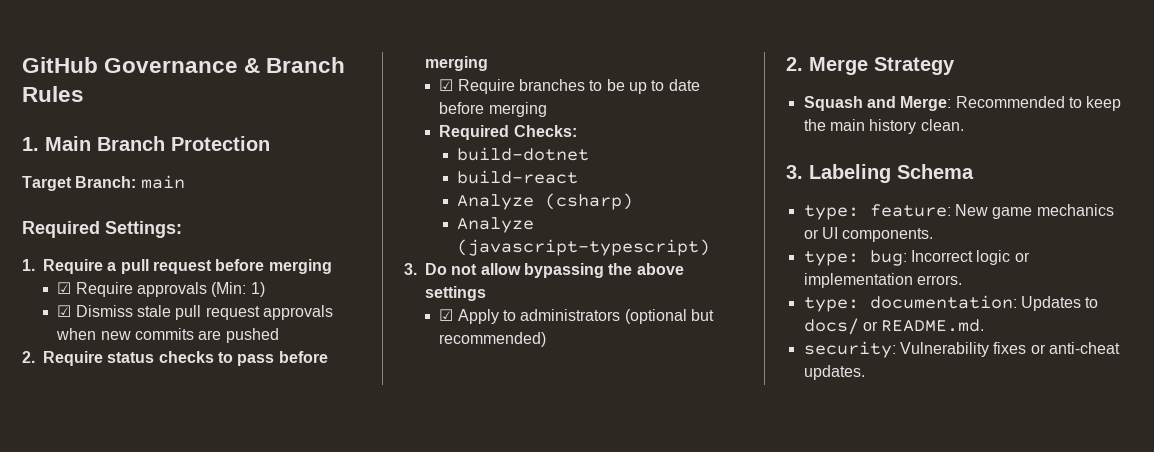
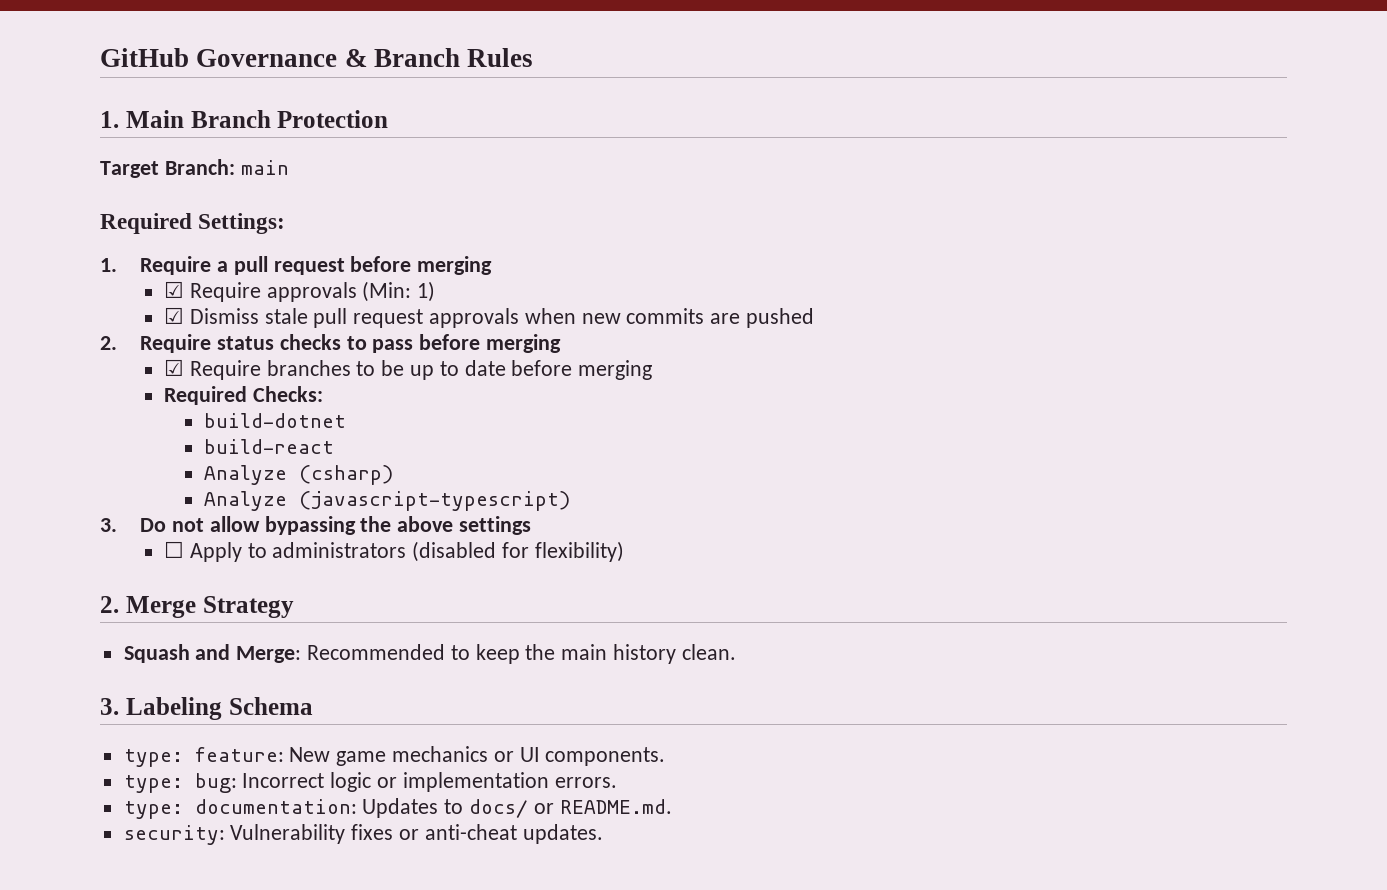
- ☑ Apply to administrators (optional but recommended)
+ ☐ Apply to administrators (disabled for flexibility)

